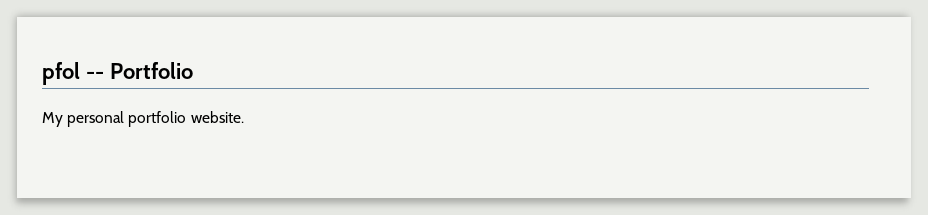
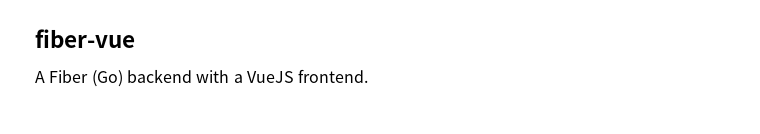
- pfol -- Portfolio
- My personal portfolio website.
+ fiber-vue
+ A Fiber (Go) backend with a VueJS frontend.

